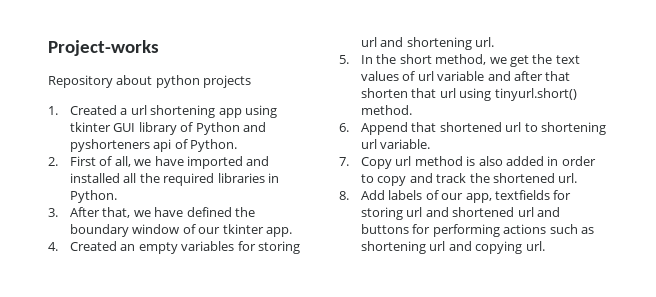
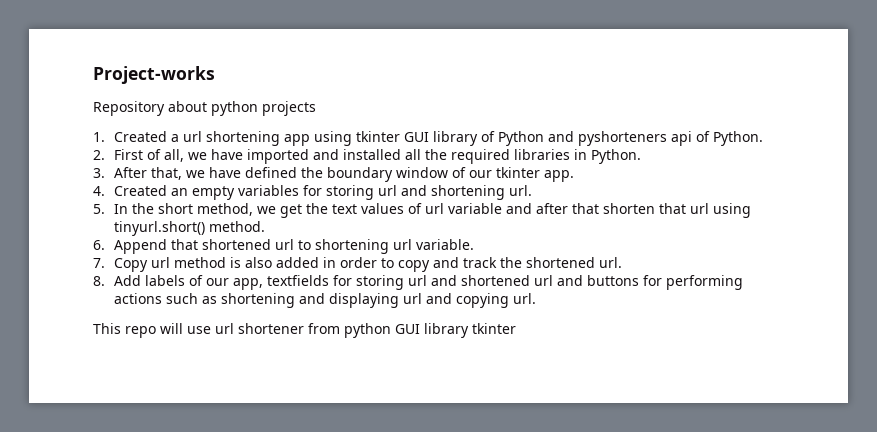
- 8. Add labels of our app, textfields for storing url and shortened url and buttons for performing actions such as shortening url and copying url.
+ 8. Add labels of our app, textfields for storing url and shortened url and buttons for performing actions such as shortening and displaying url and copying url.
+ This repo will use url shortener from python GUI library tkinter

